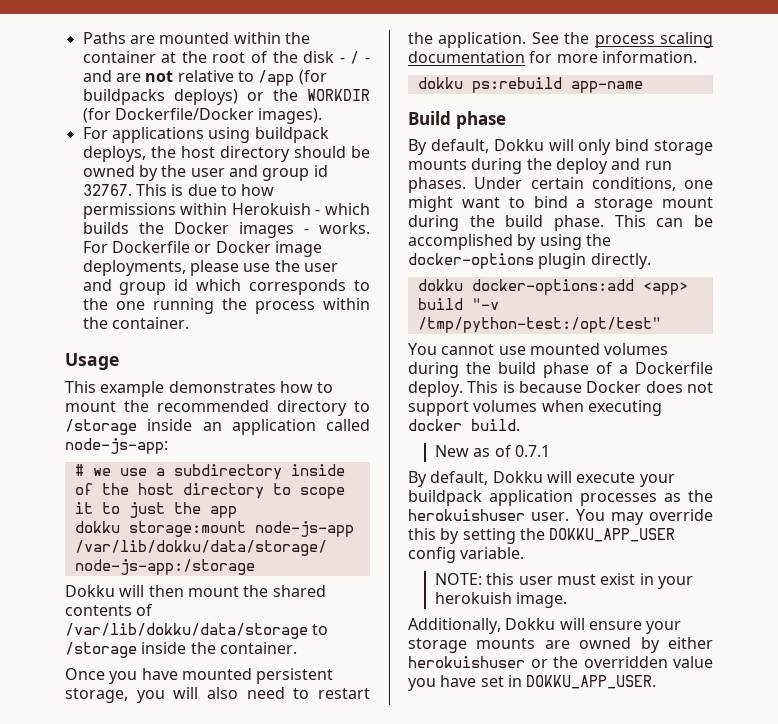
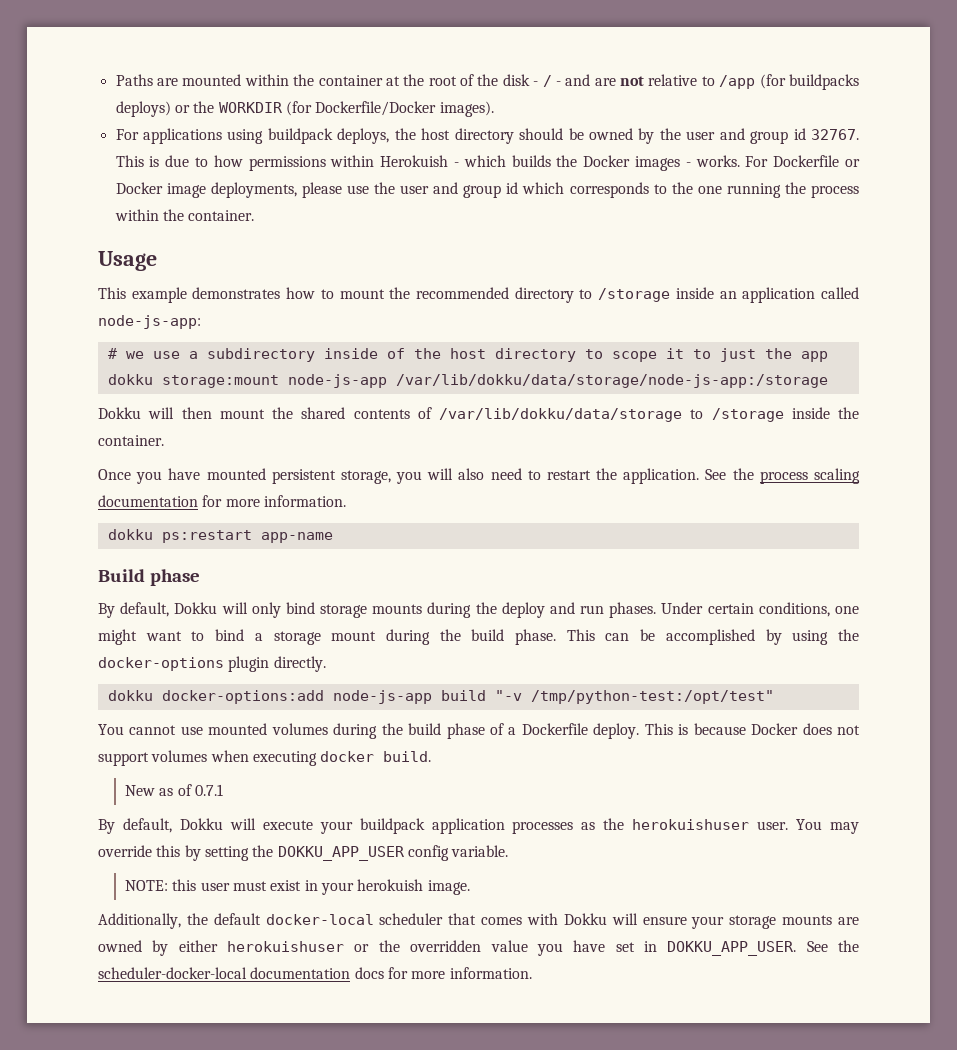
- dokku ps:rebuild app-name
+ dokku ps:restart app-name
- dokku docker-options:add <app> build "-v /tmp/python-test:/opt/test"
+ dokku docker-options:add node-js-app build "-v /tmp/python-test:/opt/test"
- Additionally, Dokku will ensure your storage mounts are owned by either herokuishuser or the overridden value you have set in DOKKU_APP_USER.
+ Additionally, the default docker-local scheduler that comes with Dokku will ensure your storage mounts are owned by either herokuishuser or the overridden value you have set in DOKKU_APP_USER.
+ See the scheduler-docker-local documentation docs for more information.

